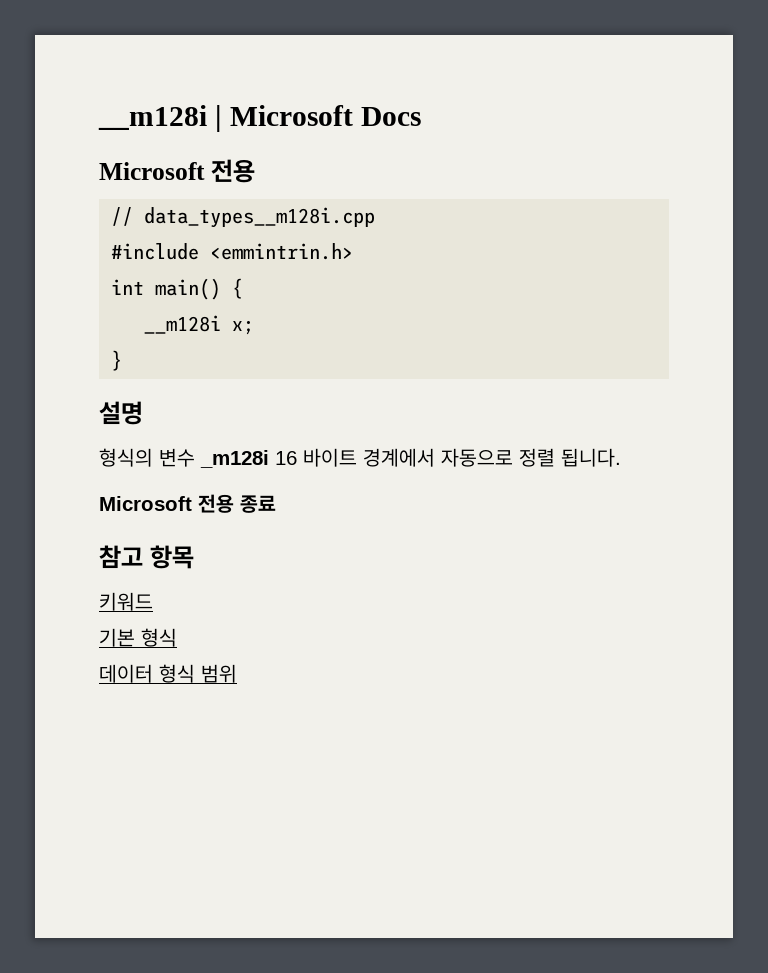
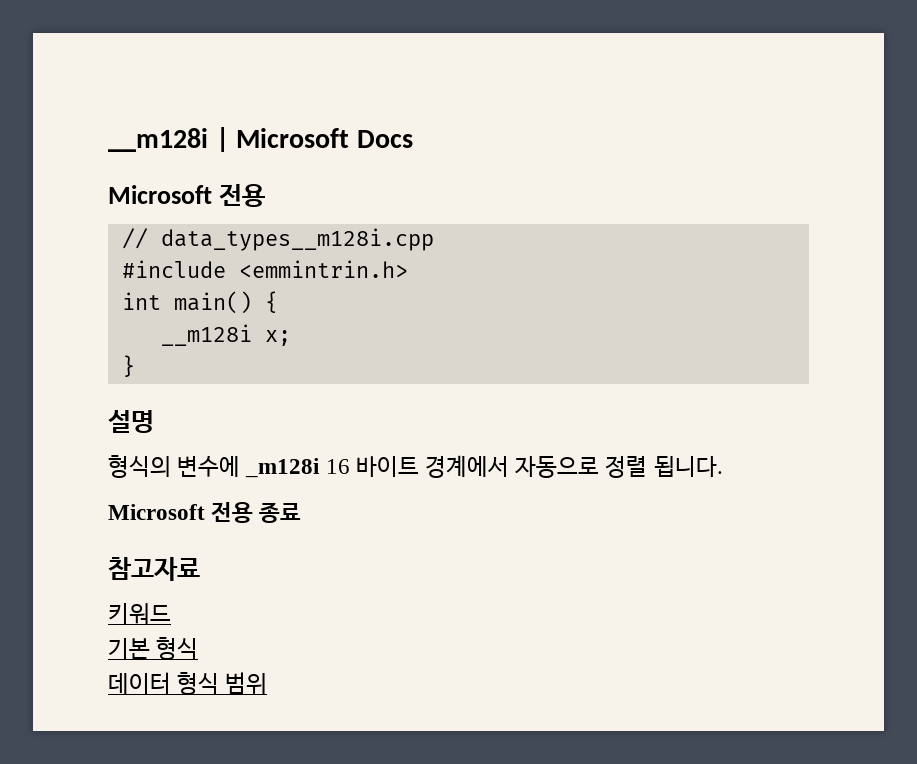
- 형식의 변수 _m128i 16 바이트 경계에서 자동으로 정렬 됩니다.
+ 형식의 변수에 _m128i 16 바이트 경계에서 자동으로 정렬 됩니다.
- 참고 항목
+ 참고자료

